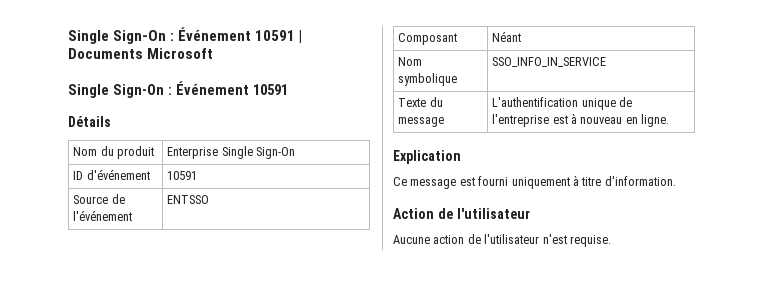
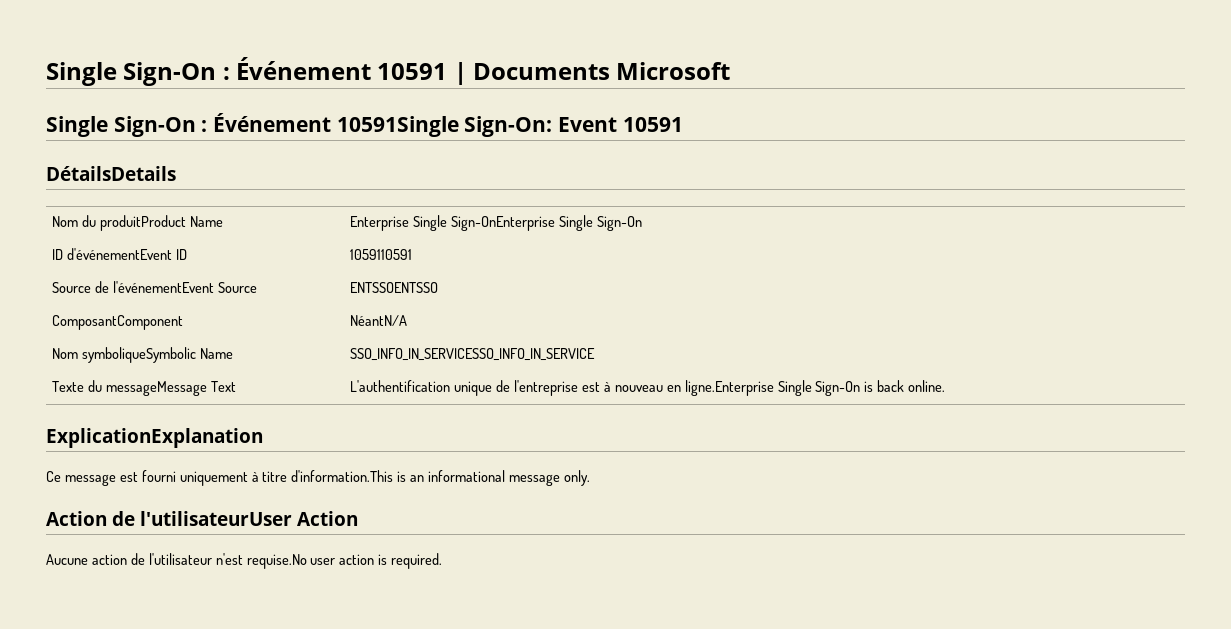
  Single Sign-On : Événement 10591 | Documents Microsoft
- Single Sign-On : Événement 10591
- Détails
+ Single Sign-On : Événement 10591Single Sign-On: Event 10591
+ DétailsDetails
- Nom du produit | Enterprise Single Sign-On
+ Nom du produitProduct Name | Enterprise Single Sign-OnEnterprise Single Sign-On
- ID d'événement | 10591
+ ID d'événementEvent ID | 1059110591
- Source de l'événement | ENTSSO
- Composant | Néant
- Nom symbolique | SSO_INFO_IN_SERVICE
+ Source de l'événementEvent Source | ENTSSOENTSSO
+ ComposantComponent | NéantN/A
+ Nom symboliqueSymbolic Name | SSO_INFO_IN_SERVICESSO_INFO_IN_SERVICE
- Texte du message | L'authentification unique de l'entreprise est à nouveau en ligne.
- Explication
+ Texte du messageMessage Text | L'authentification unique de l'entreprise est à nouveau en ligne.Enterprise Single Sign-On is back online.
+ ExplicationExplanation
- Ce message est fourni uniquement à titre d'information.
+ Ce message est fourni uniquement à titre d'information.This is an informational message only.
- Action de l'utilisateur
+ Action de l'utilisateurUser Action
- Aucune action de l'utilisateur n'est requise.
+ Aucune action de l'utilisateur n'est requise.No user action is required.

